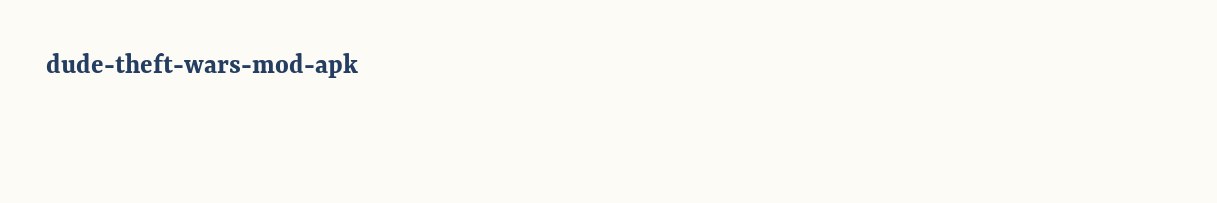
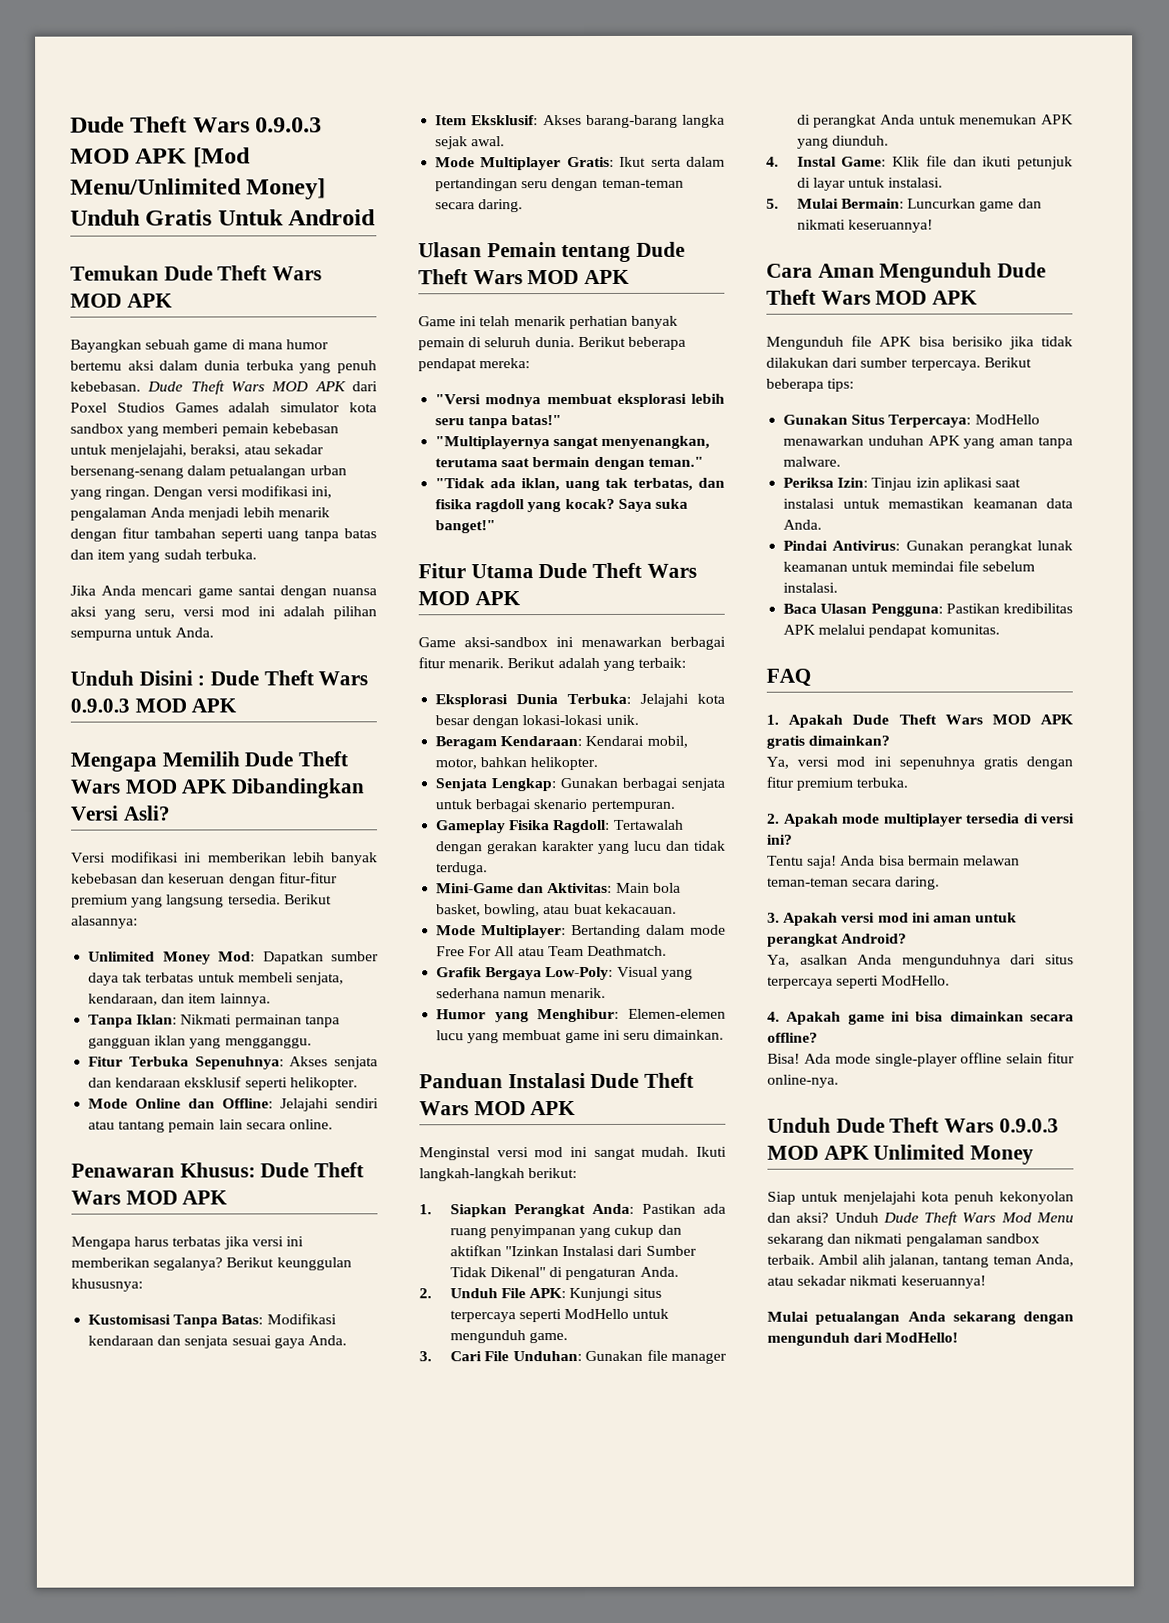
- dude-theft-wars-mod-apk
+ Dude Theft Wars 0.9.0.3 MOD APK [Mod Menu/Unlimited Money] Unduh Gratis Untuk Android
+ Temukan Dude Theft Wars MOD APK
+ Bayangkan sebuah game di mana humor bertemu aksi dalam dunia terbuka yang penuh kebebasan. Dude Theft Wars MOD APK dari Poxel Studios Games adalah simulator kota sandbox yang memberi pemain kebebasan untuk menjelajahi, beraksi, atau sekadar bersenang-senang dalam petualangan urban yang ringan. Dengan versi modifikasi ini, pengalaman Anda menjadi lebih menarik dengan fitur tambahan seperti uang tanpa batas dan item yang sudah terbuka.
+ Jika Anda mencari game santai dengan nuansa aksi yang seru, versi mod ini adalah pilihan sempurna untuk Anda.
+ Unduh Disini : Dude Theft Wars 0.9.0.3 MOD APK
+ Mengapa Memilih Dude Theft Wars MOD APK Dibandingkan Versi Asli?
+ Versi modifikasi ini memberikan lebih banyak kebebasan dan keseruan dengan fitur-fitur premium yang langsung tersedia. Berikut alasannya:
+ Unlimited Money Mod: Dapatkan sumber daya tak terbatas untuk membeli senjata, kendaraan, dan item lainnya.
+ Tanpa Iklan: Nikmati permainan tanpa gangguan iklan yang mengganggu.
+ Fitur Terbuka Sepenuhnya: Akses senjata dan kendaraan eksklusif seperti helikopter.
+ Mode Online dan Offline: Jelajahi sendiri atau tantang pemain lain secara online.
+ Penawaran Khusus: Dude Theft Wars MOD APK
+ Mengapa harus terbatas jika versi ini memberikan segalanya? Berikut keunggulan khususnya:
+ Kustomisasi Tanpa Batas: Modifikasi kendaraan dan senjata sesuai gaya Anda.
+ Item Eksklusif: Akses barang-barang langka sejak awal.
+ Mode Multiplayer Gratis: Ikut serta dalam pertandingan seru dengan teman-teman secara daring.
+ Ulasan Pemain tentang Dude Theft Wars MOD APK
+ Game ini telah menarik perhatian banyak pemain di seluruh dunia. Berikut beberapa pendapat mereka:
+ "Versi modnya membuat eksplorasi lebih seru tanpa batas!"
+ "Multiplayernya sangat menyenangkan, terutama saat bermain dengan teman."
+ "Tidak ada iklan, uang tak terbatas, dan fisika ragdoll yang kocak? Saya suka banget!"
+ Fitur Utama Dude Theft Wars MOD APK
+ Game aksi-sandbox ini menawarkan berbagai fitur menarik. Berikut adalah yang terbaik:
+ Eksplorasi Dunia Terbuka: Jelajahi kota besar dengan lokasi-lokasi unik.
+ Beragam Kendaraan: Kendarai mobil, motor, bahkan helikopter.
+ Senjata Lengkap: Gunakan berbagai senjata untuk berbagai skenario pertempuran.
+ Gameplay Fisika Ragdoll: Tertawalah dengan gerakan karakter yang lucu dan tidak terduga.
+ Mini-Game dan Aktivitas: Main bola basket, bowling, atau buat kekacauan.
+ Mode Multiplayer: Bertanding dalam mode Free For All atau Team Deathmatch.
+ Grafik Bergaya Low-Poly: Visual yang sederhana namun menarik.
+ Humor yang Menghibur: Elemen-elemen lucu yang membuat game ini seru dimainkan.
+ Panduan Instalasi Dude Theft Wars MOD APK
+ Menginstal versi mod ini sangat mudah. Ikuti langkah-langkah berikut:
+ 1. Siapkan Perangkat Anda: Pastikan ada ruang penyimpanan yang cukup dan aktifkan "Izinkan Instalasi dari Sumber Tidak Dikenal" di pengaturan Anda.
+ 2. Unduh File APK: Kunjungi situs terpercaya seperti ModHello untuk mengunduh game.
+ 3. Cari File Unduhan: Gunakan file manager di perangkat Anda untuk menemukan APK yang diunduh.
+ 4. Instal Game: Klik file dan ikuti petunjuk di layar untuk instalasi.
+ 5. Mulai Bermain: Luncurkan game dan nikmati keseruannya!
+ Cara Aman Mengunduh Dude Theft Wars MOD APK
+ Mengunduh file APK bisa berisiko jika tidak dilakukan dari sumber terpercaya. Berikut beberapa tips:
+ Gunakan Situs Terpercaya: ModHello menawarkan unduhan APK yang aman tanpa malware.
+ Periksa Izin: Tinjau izin aplikasi saat instalasi untuk memastikan keamanan data Anda.
+ Pindai Antivirus: Gunakan perangkat lunak keamanan untuk memindai file sebelum instalasi.
+ Baca Ulasan Pengguna: Pastikan kredibilitas APK melalui pendapat komunitas.
+ FAQ
+ 1. Apakah Dude Theft Wars MOD APK gratis dimainkan?
+ Ya, versi mod ini sepenuhnya gratis dengan fitur premium terbuka.
+ 2. Apakah mode multiplayer tersedia di versi ini?
+ Tentu saja! Anda bisa bermain melawan teman-teman secara daring.
+ 3. Apakah versi mod ini aman untuk perangkat Android?
+ Ya, asalkan Anda mengunduhnya dari situs terpercaya seperti ModHello.
+ 4. Apakah game ini bisa dimainkan secara offline?
+ Bisa! Ada mode single-player offline selain fitur online-nya.
+ Unduh Dude Theft Wars 0.9.0.3 MOD APK Unlimited Money
+ Siap untuk menjelajahi kota penuh kekonyolan dan aksi? Unduh Dude Theft Wars Mod Menu sekarang dan nikmati pengalaman sandbox terbaik. Ambil alih jalanan, tantang teman Anda, atau sekadar nikmati keseruannya!
+ Mulai petualangan Anda sekarang dengan mengunduh dari ModHello!

